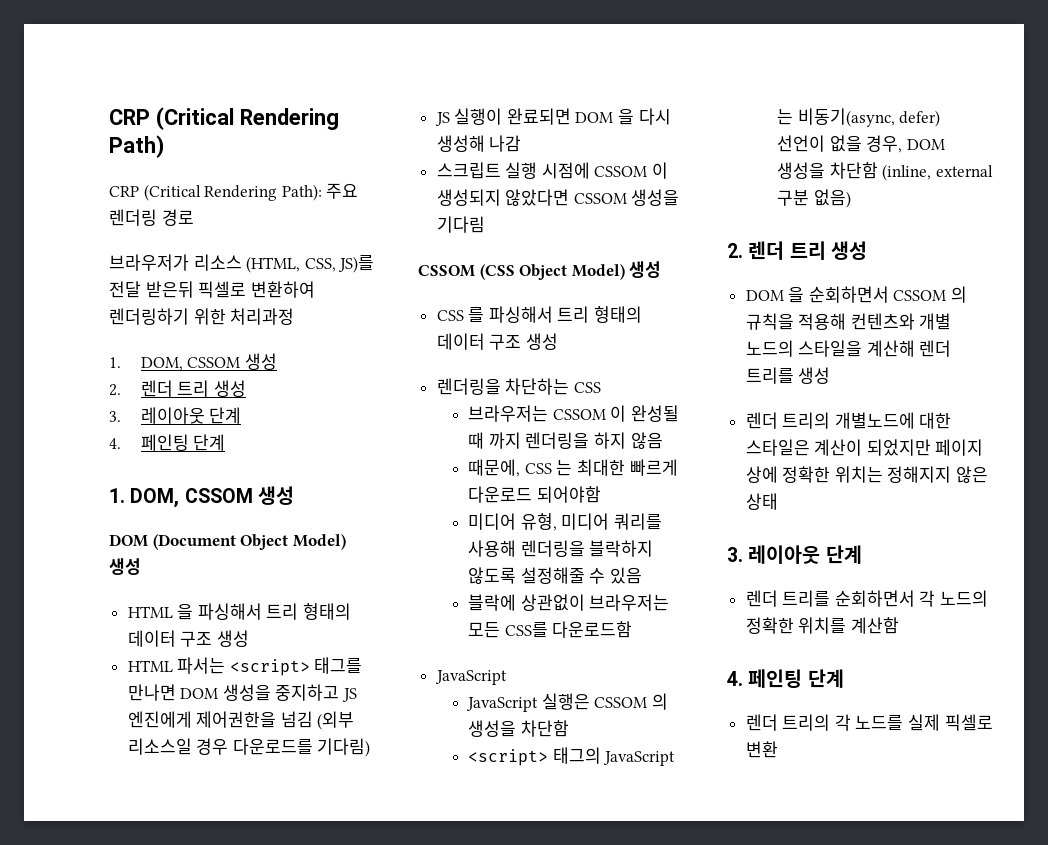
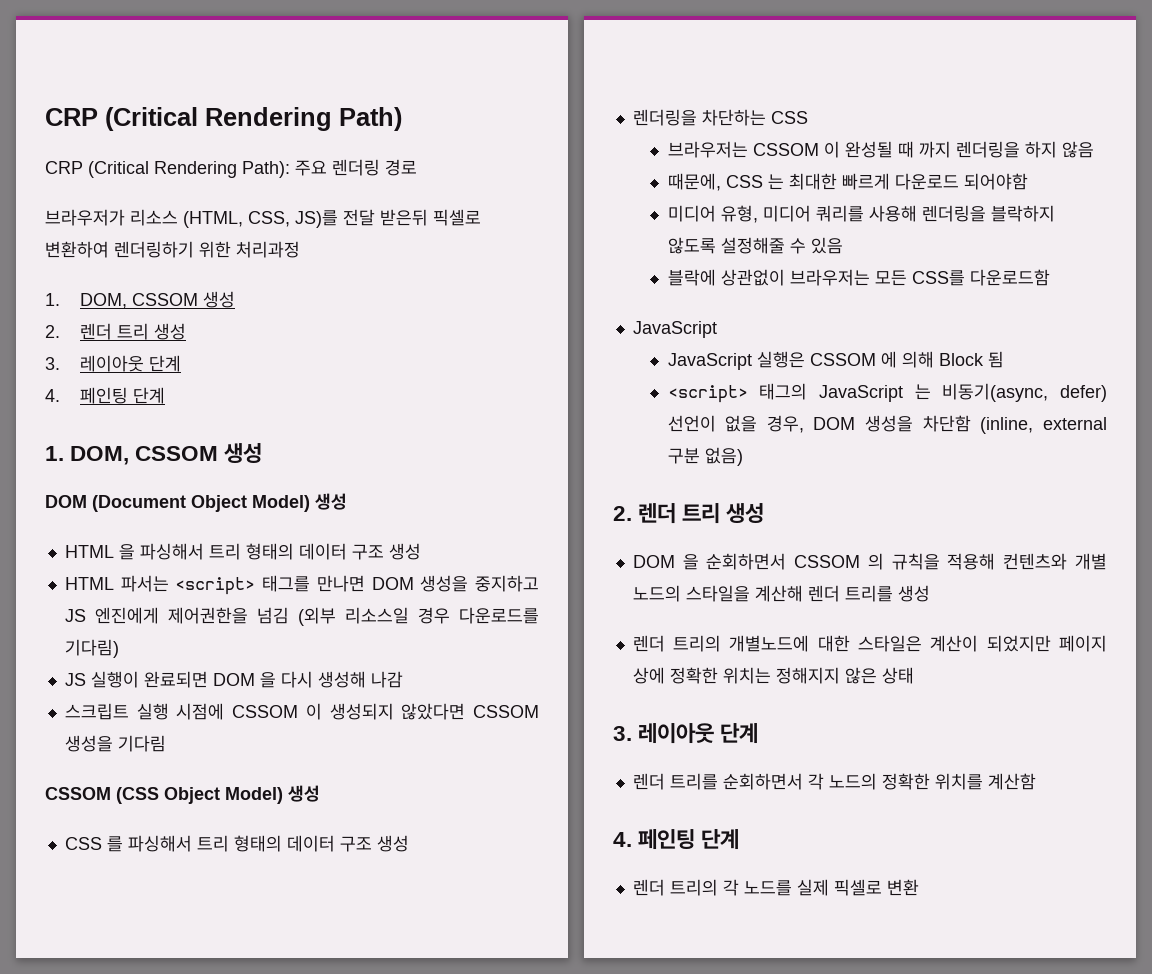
- JavaScript 실행은 CSSOM 의 생성을 차단함
+ JavaScript 실행은 CSSOM 에 의해 Block 됨

